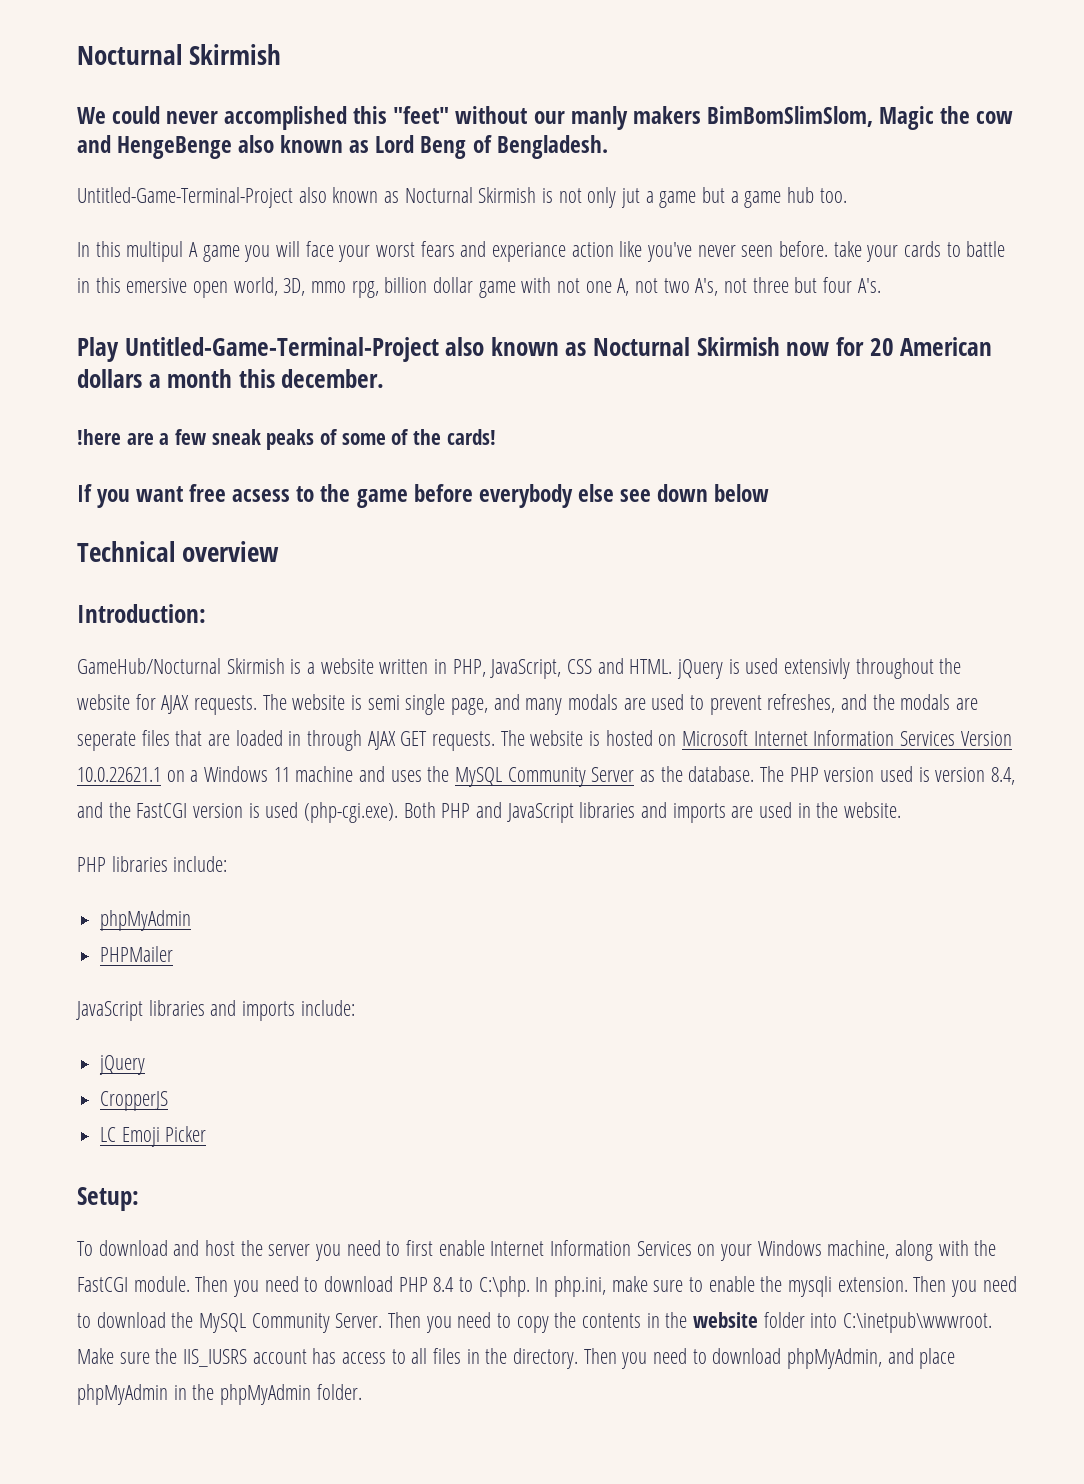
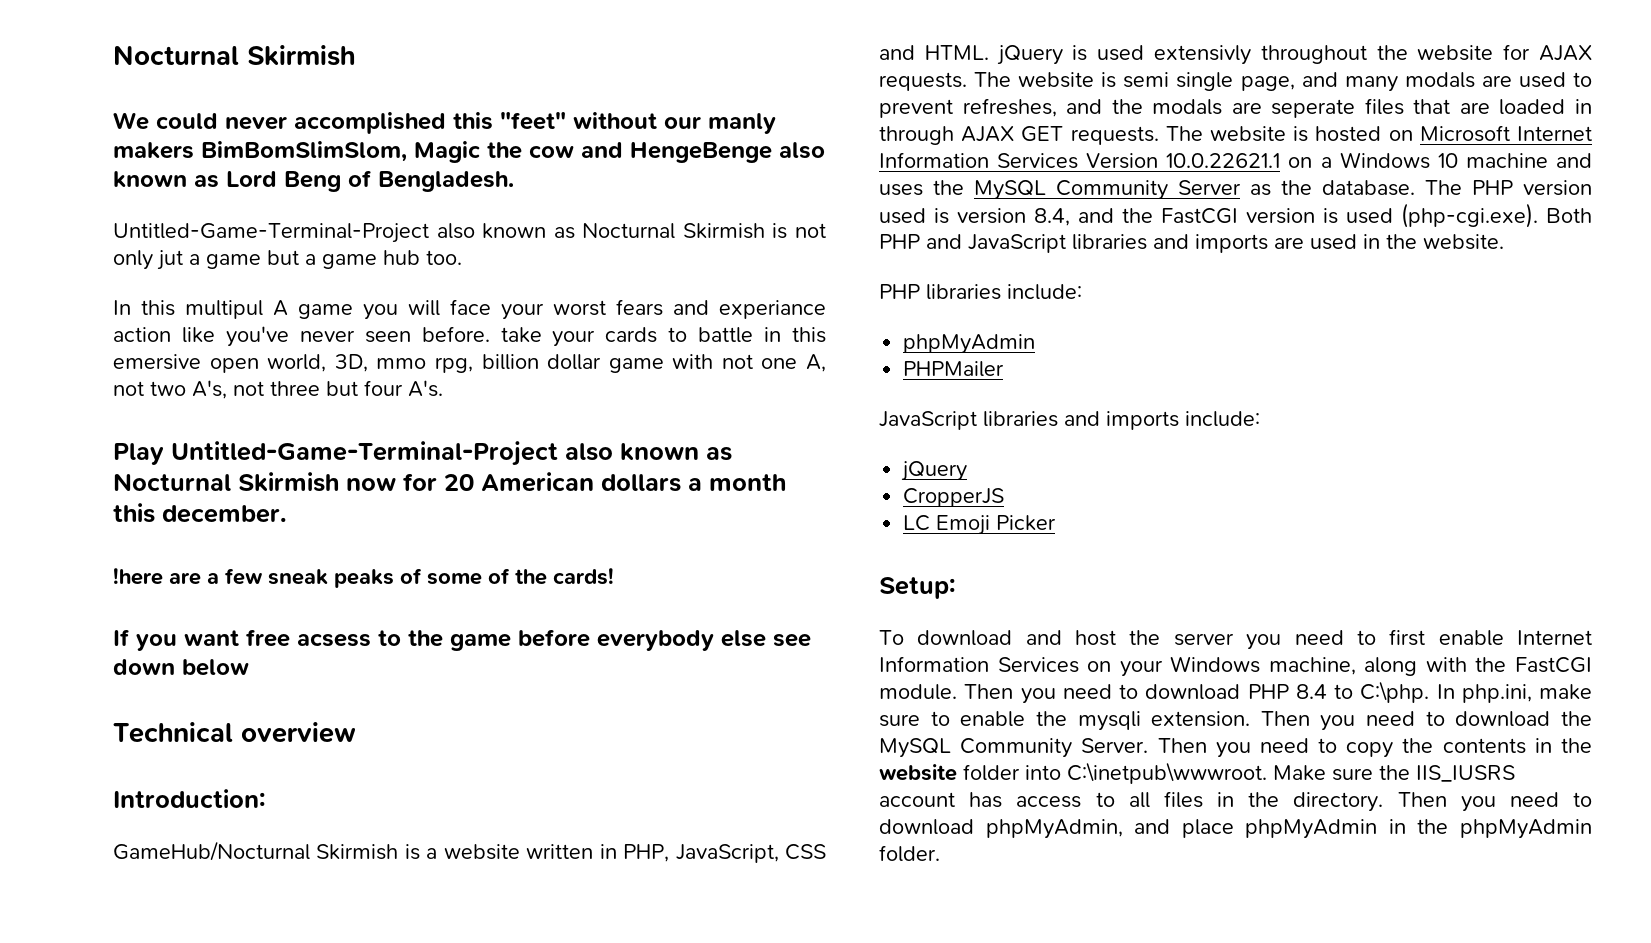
- The website is hosted on Microsoft Internet Information Services Version 10.0.22621.1 on a Windows 11 machine and uses the MySQL Community Server as the database.
+ The website is hosted on Microsoft Internet Information Services Version 10.0.22621.1 on a Windows 10 machine and uses the MySQL Community Server as the database.

